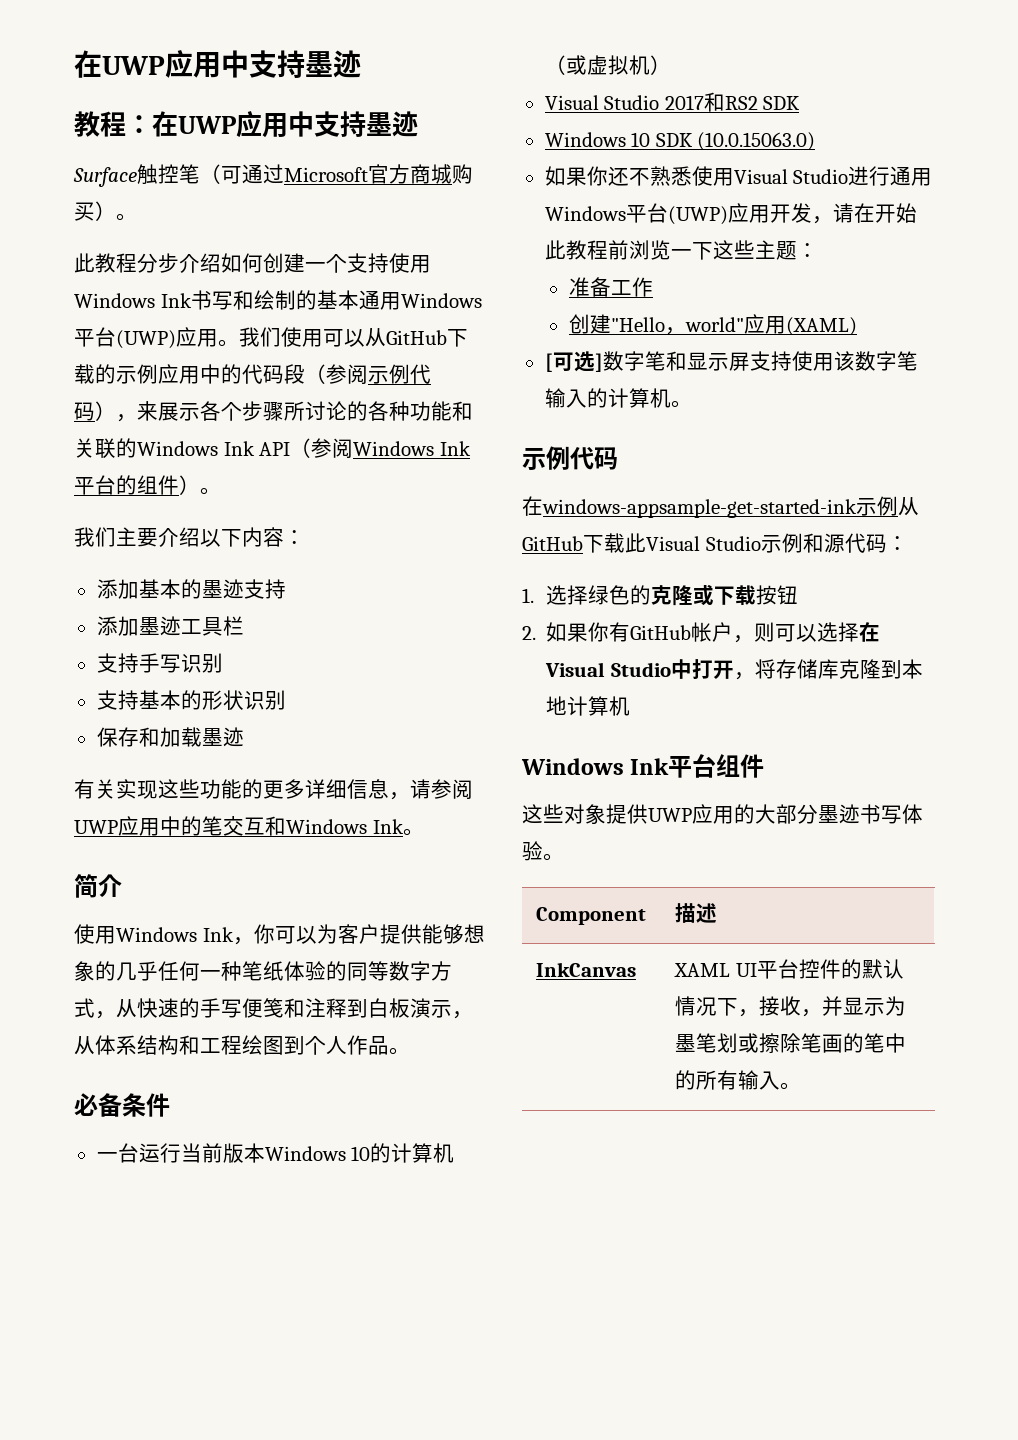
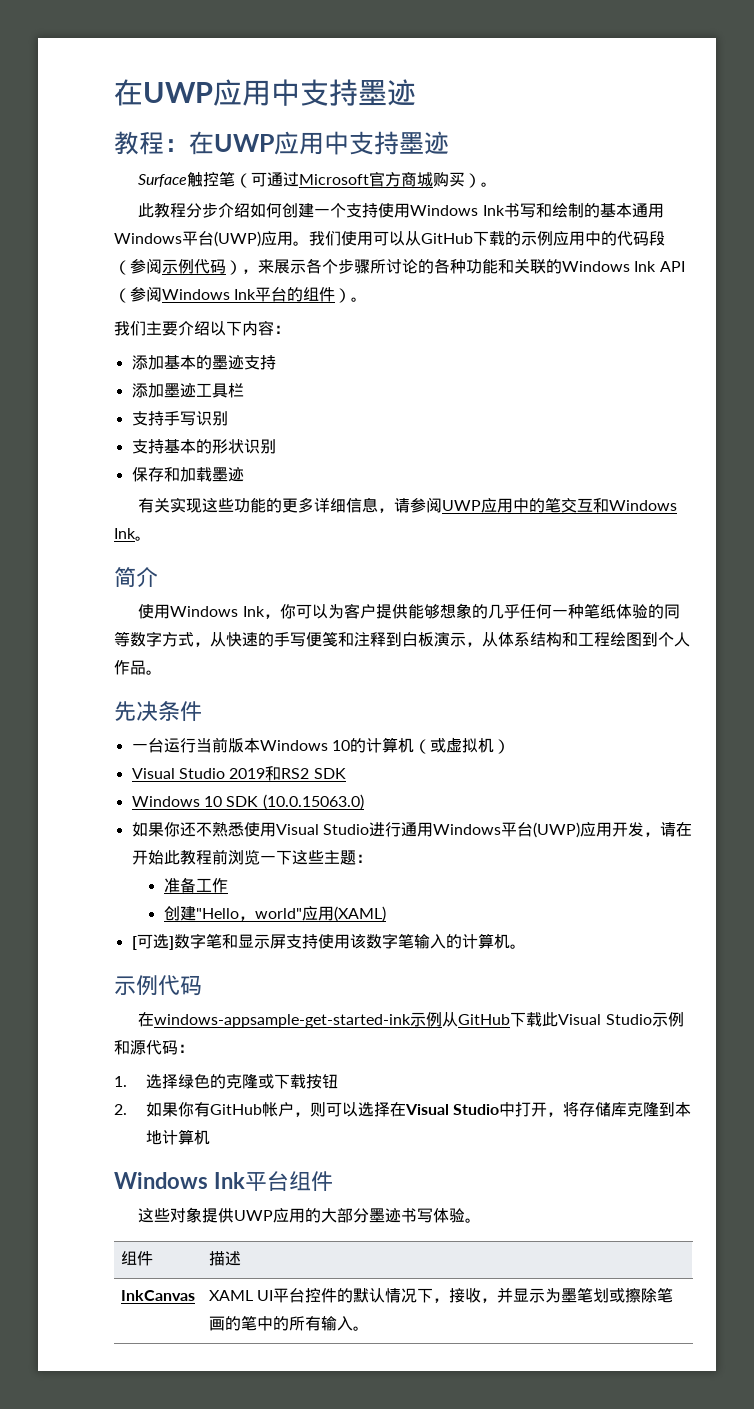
- 必备条件
+ 先决条件
- Visual Studio 2017和RS2 SDK
+ Visual Studio 2019和RS2 SDK
- Component | 描述
+ 组件 | 描述

